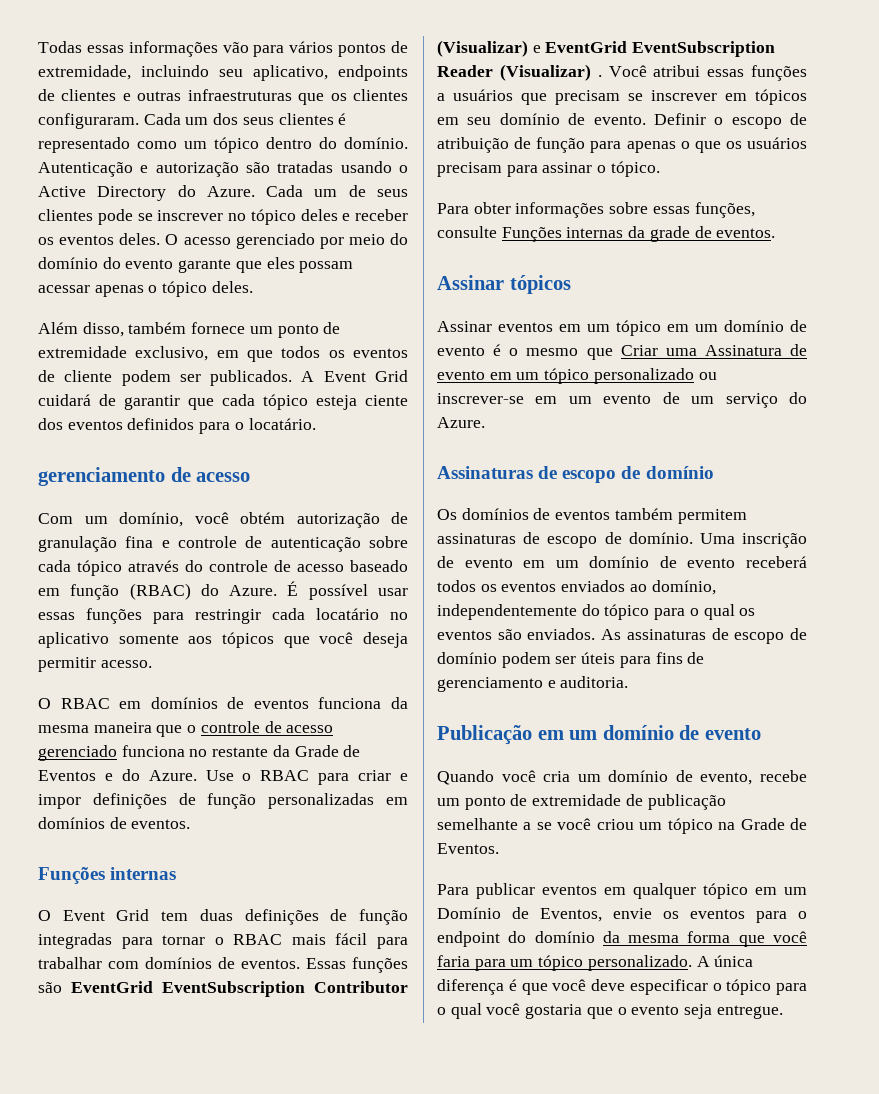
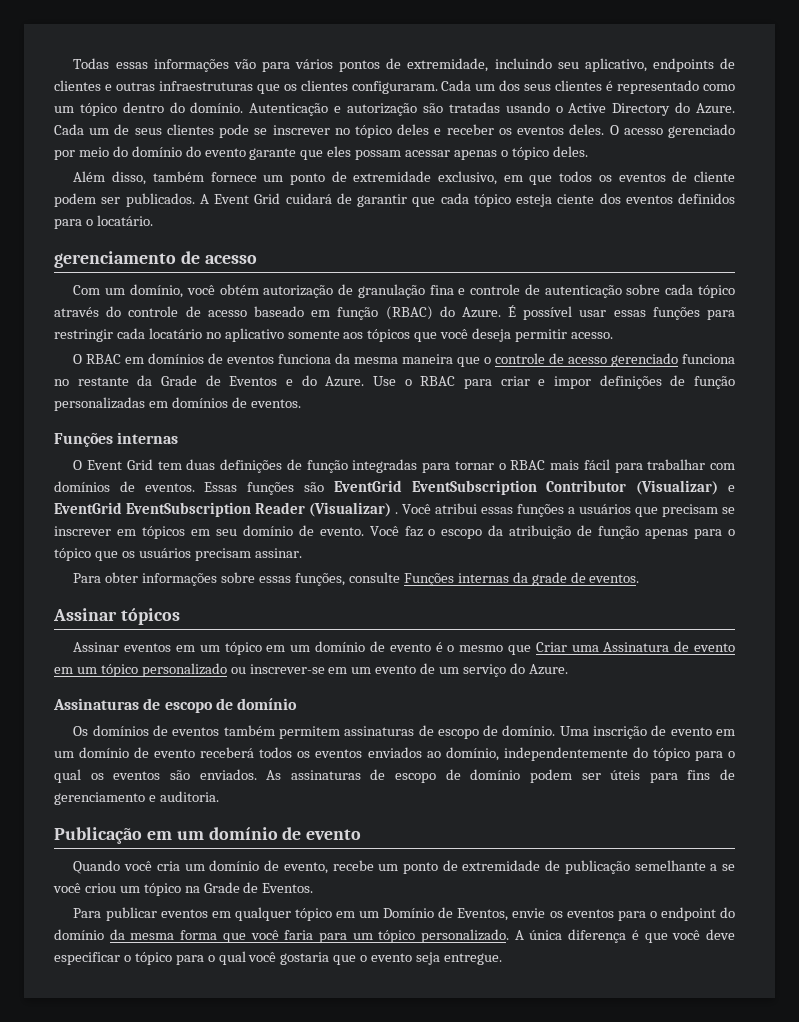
- Definir o escopo de atribuição de função para apenas o que os usuários precisam para assinar o tópico.
+ Você faz o escopo da atribuição de função apenas para o tópico que os usuários precisam assinar.

